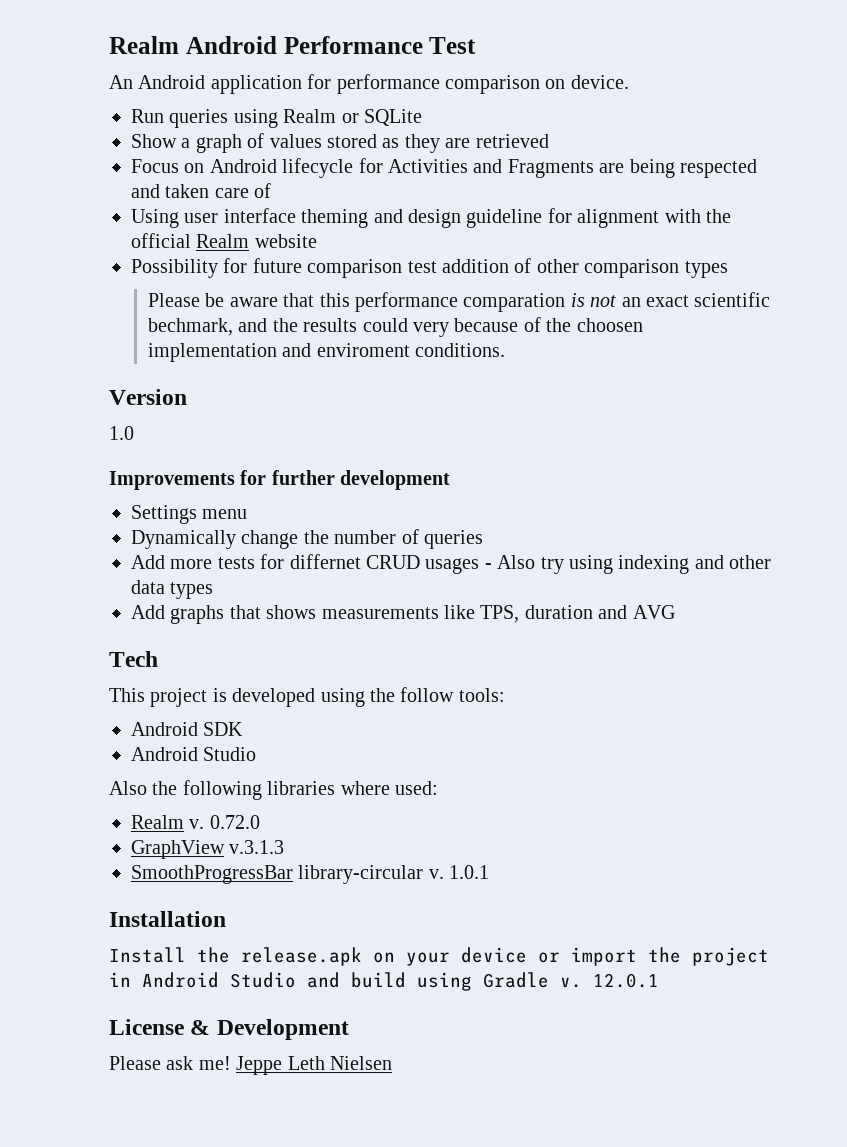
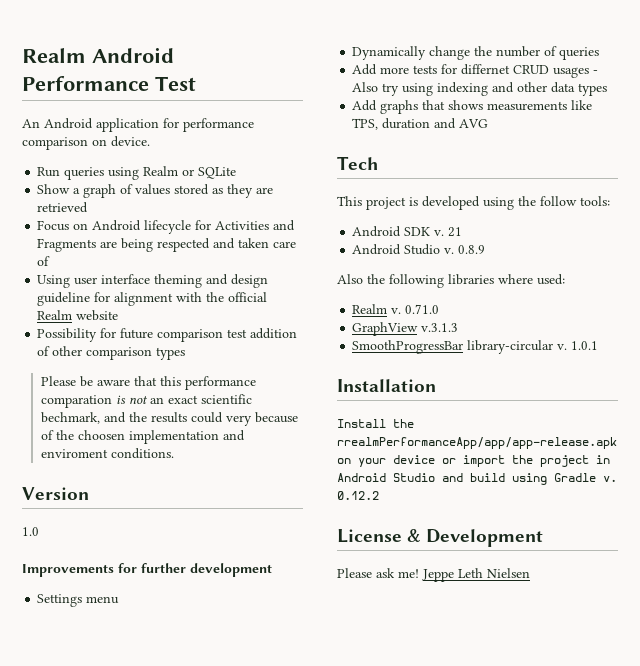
- Android SDK
- Android Studio
+ Android SDK v. 21
+ Android Studio v. 0.8.9
- 0.72.0
+ 0.71.0
- Install the release.apk on your device or import the project in Android Studio and build using Gradle v.
+ Install the rrealmPerformanceApp/app/app-release.apk on your device or import the project in Android Studio and build using Gradle v.
- 12.0.1
+ 0.12.2

